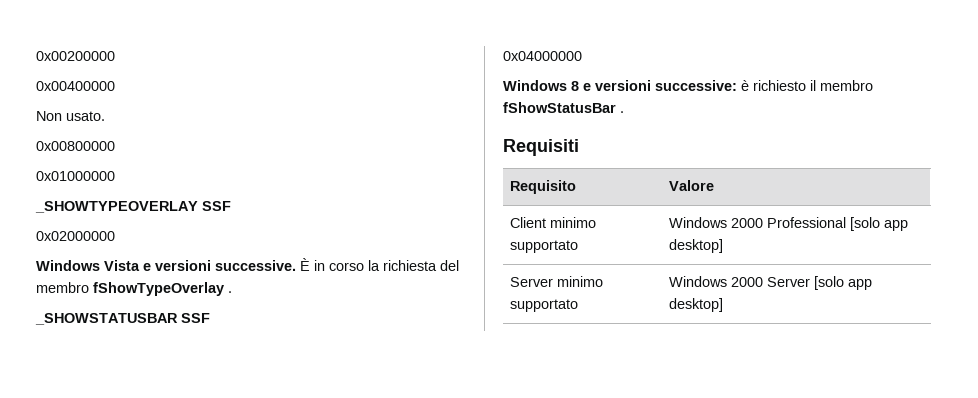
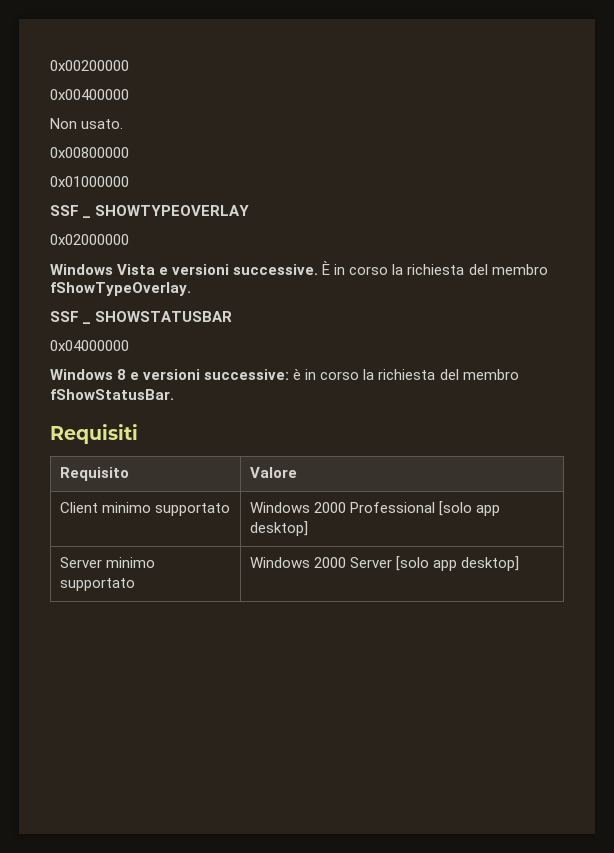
- _SHOWTYPEOVERLAY SSF
+ SSF _ SHOWTYPEOVERLAY
- È in corso la richiesta del membro fShowTypeOverlay .
- _SHOWSTATUSBAR SSF
+ È in corso la richiesta del membro fShowTypeOverlay.
+ SSF _ SHOWSTATUSBAR
- Windows 8 e versioni successive: è richiesto il membro fShowStatusBar .
+ Windows 8 e versioni successive: è in corso la richiesta del membro fShowStatusBar.

